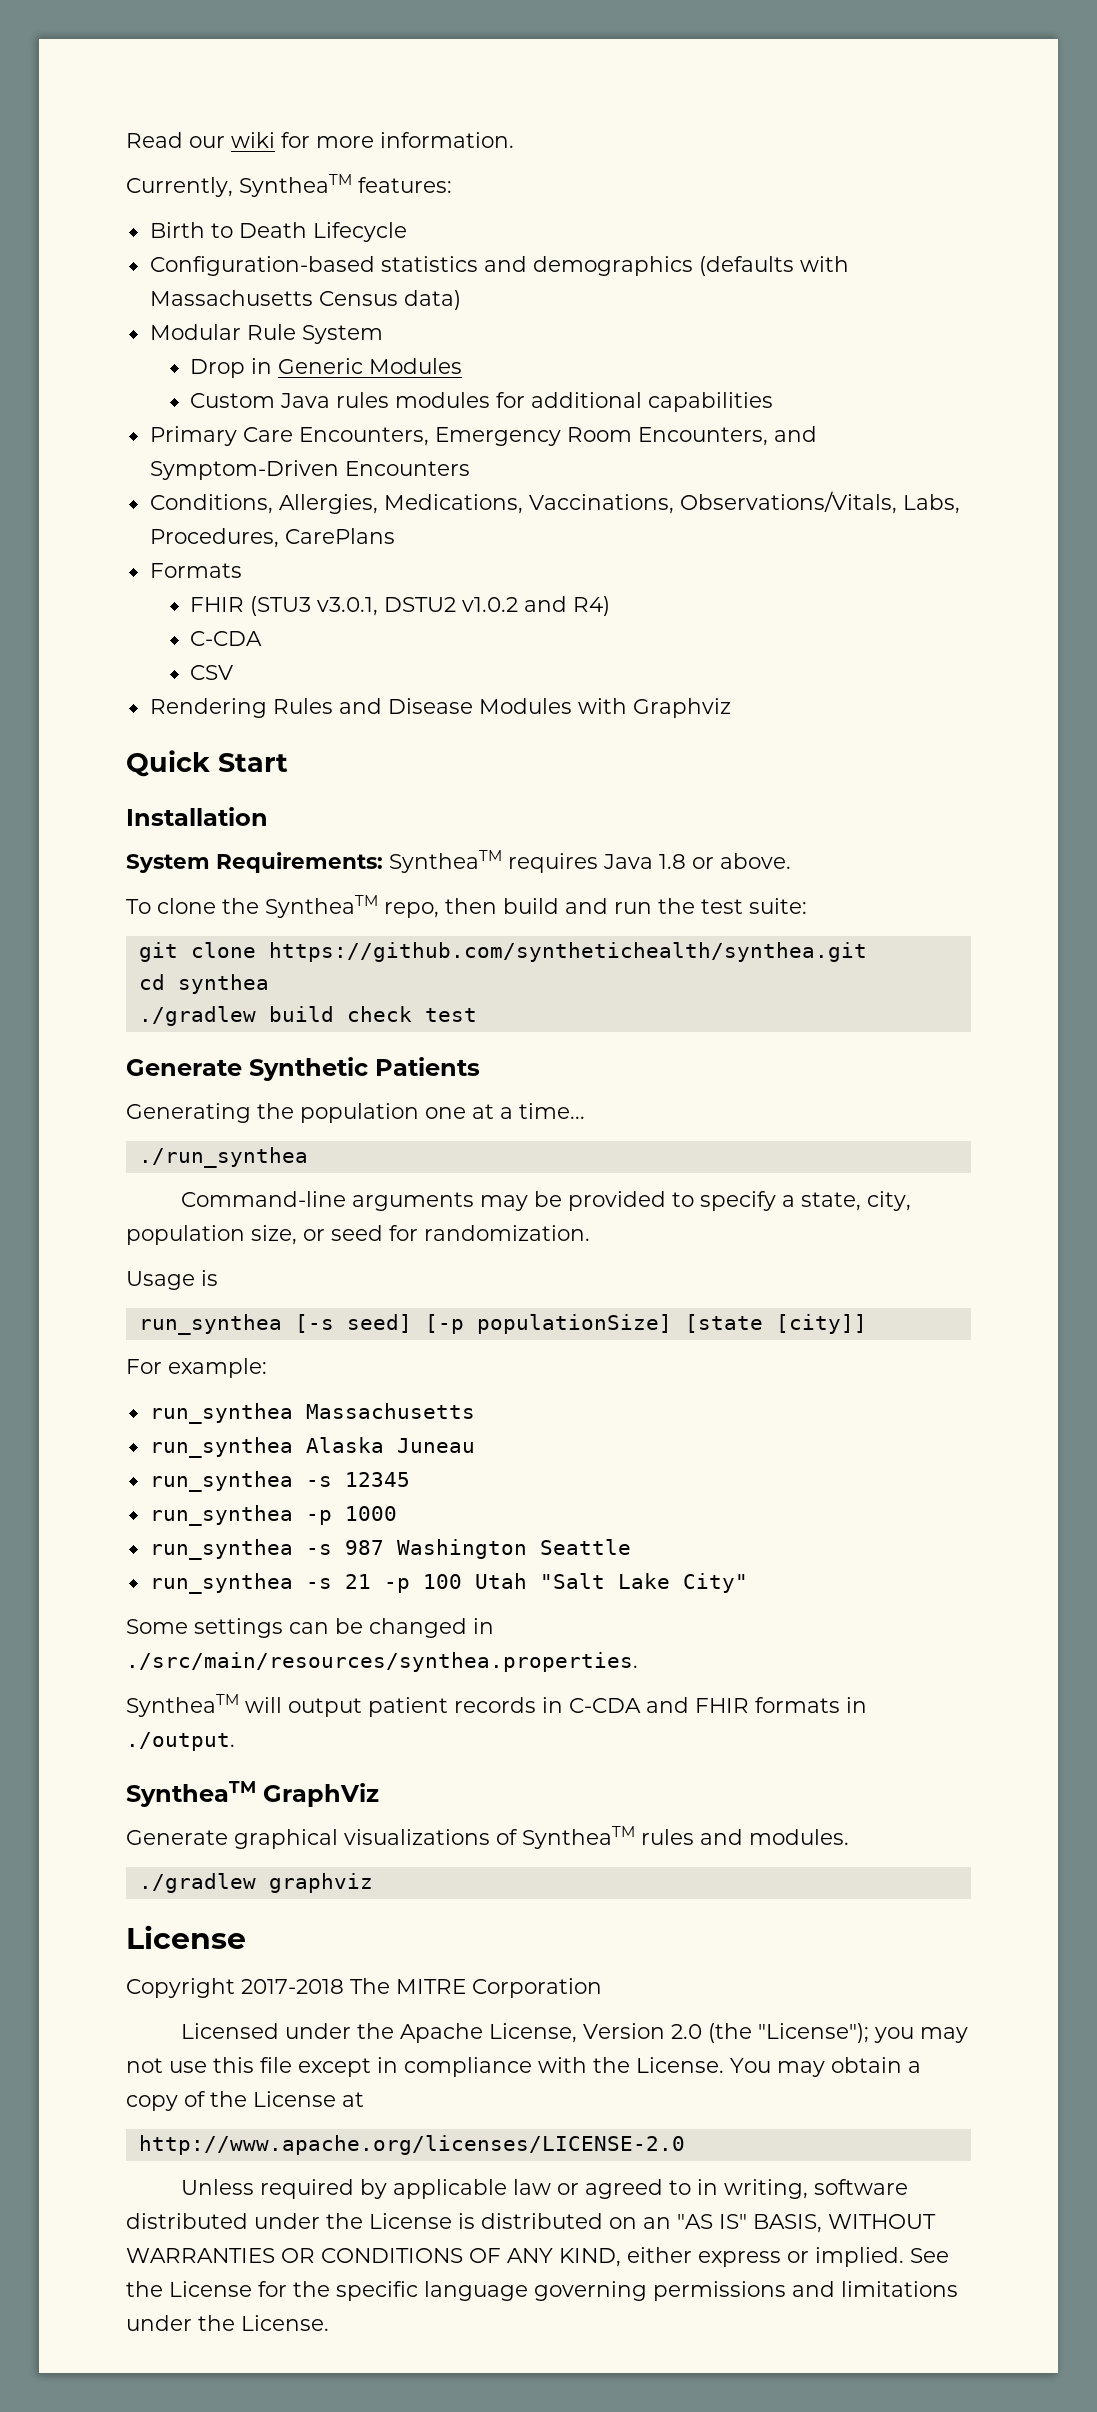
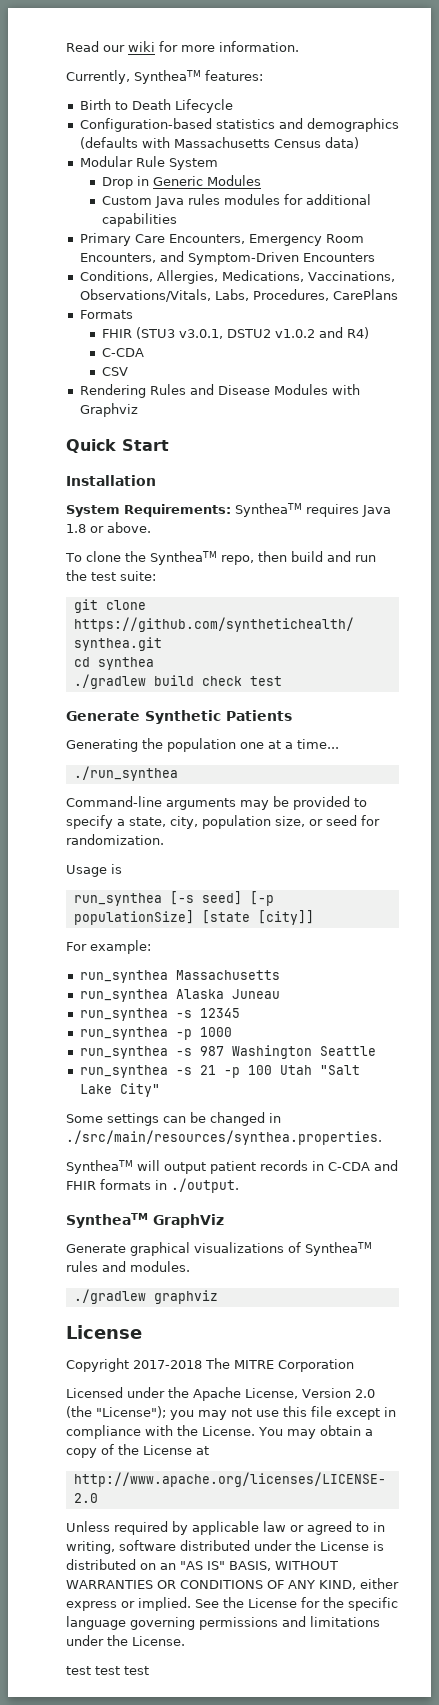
+ test test test

